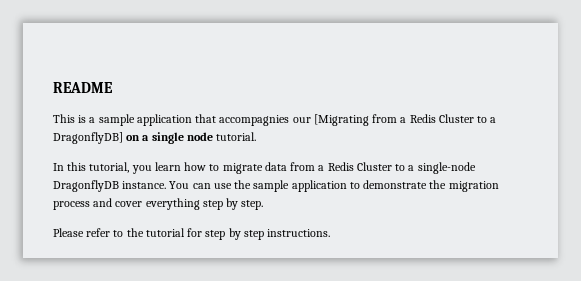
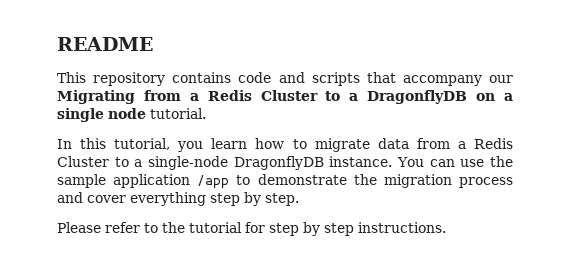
- This is a sample application that accompagnies our [Migrating from a Redis Cluster to a DragonflyDB] on a single node tutorial.
+ This repository contains code and scripts that accompany our Migrating from a Redis Cluster to a DragonflyDB on a single node tutorial.
- You can use the sample application to demonstrate the migration process and cover everything step by step.
+ You can use the sample application /app to demonstrate the migration process and cover everything step by step.

